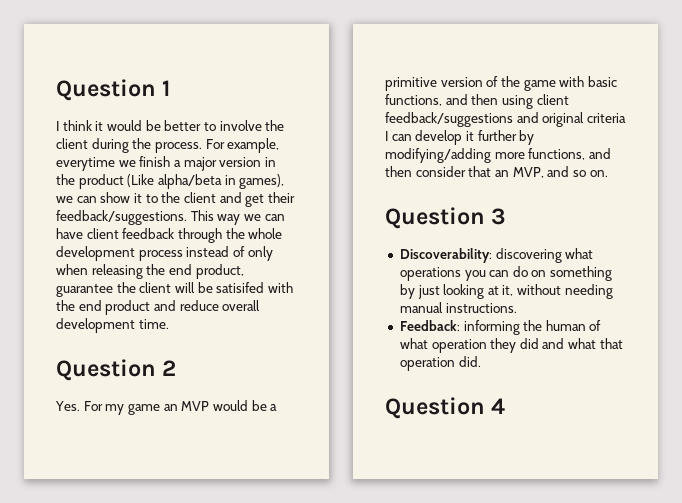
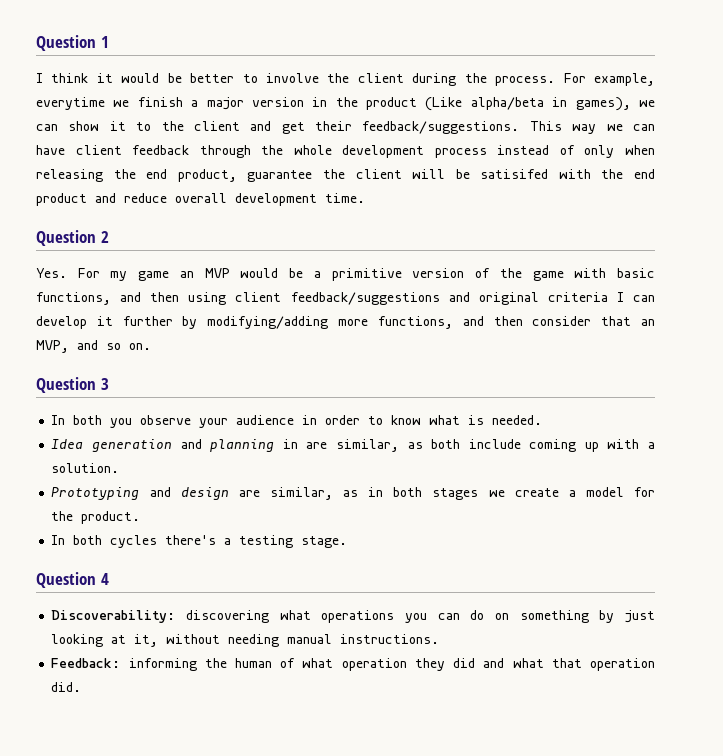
+ In both you observe your audience in order to know what is needed.
+ Idea generation and planning in are similar, as both include coming up with a solution.
+ Prototyping and design are similar, as in both stages we create a model for the product.
+ In both cycles there's a testing stage.
+ Question 4
- Question 4

